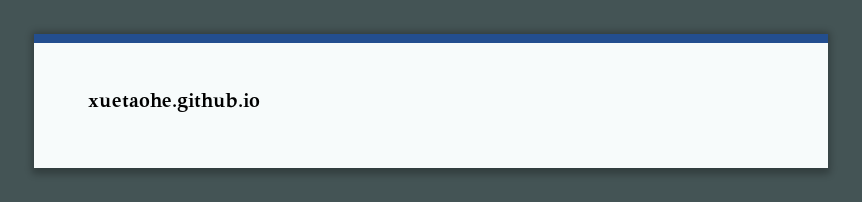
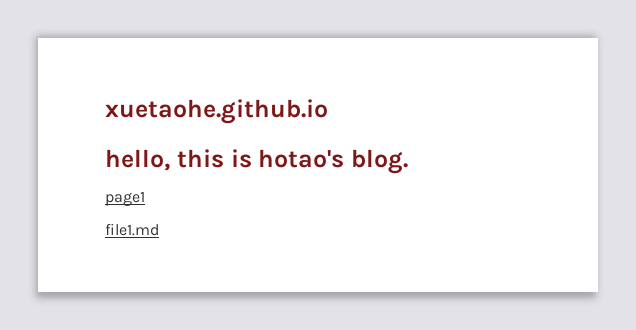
+ hello, this is hotao's blog.
+ page1
+ file1.md

